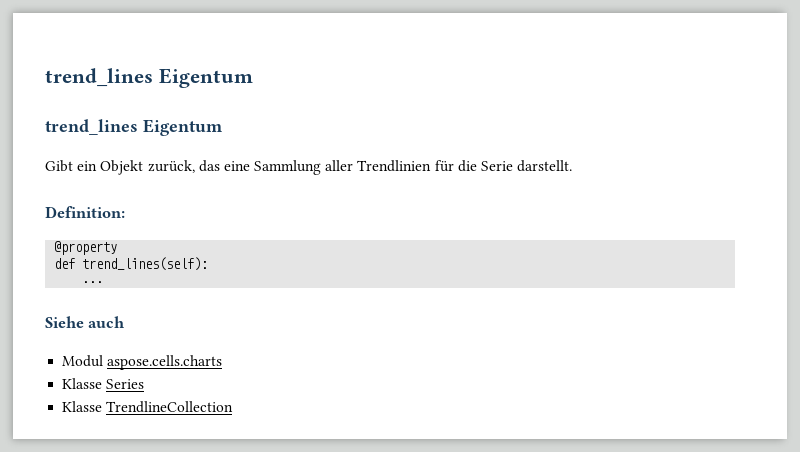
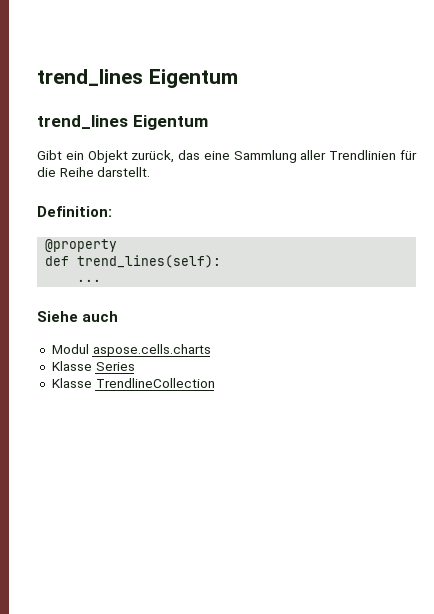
- Gibt ein Objekt zurück, das eine Sammlung aller Trendlinien für die Serie darstellt.
+ Gibt ein Objekt zurück, das eine Sammlung aller Trendlinien für die Reihe darstellt.

